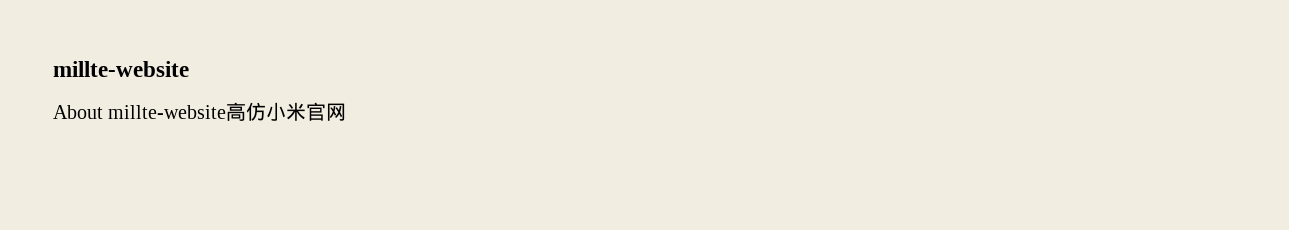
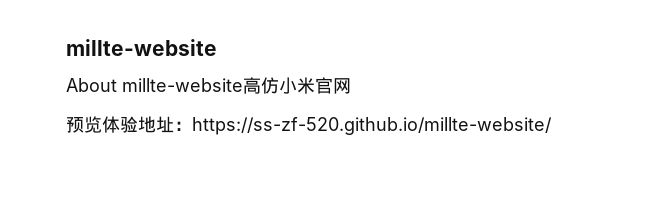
+ 预览体验地址：https://ss-zf-520.github.io/millte-website/

